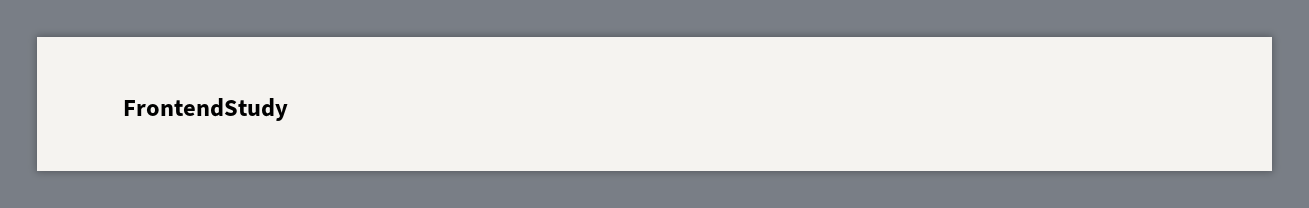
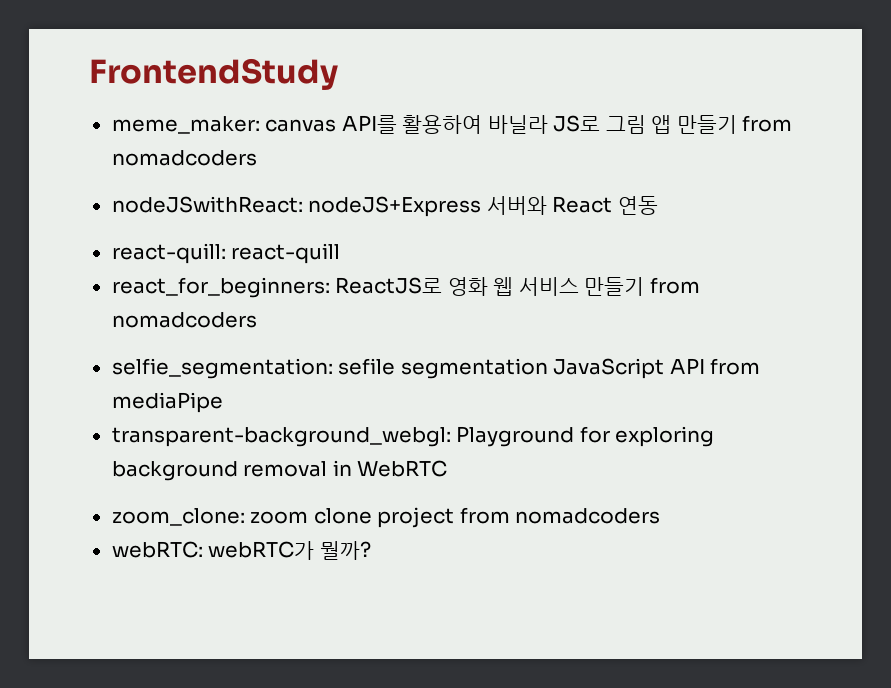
+ meme_maker: canvas API를 활용하여 바닐라 JS로 그림 앱 만들기 from nomadcoders
+ nodeJSwithReact: nodeJS+Express 서버와 React 연동
+ react-quill: react-quill
+ react_for_beginners: ReactJS로 영화 웹 서비스 만들기 from nomadcoders
+ selfie_segmentation: sefile segmentation JavaScript API from mediaPipe
+ transparent-background_webgl: Playground for exploring background removal in WebRTC
+ zoom_clone: zoom clone project from nomadcoders
+ webRTC: webRTC가 뭘까?

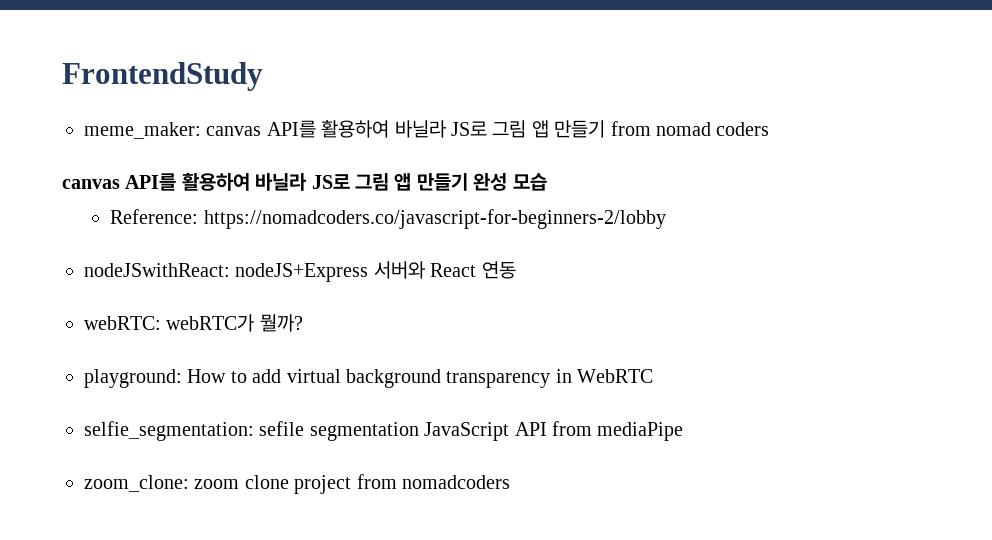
- meme_maker: canvas API를 활용하여 바닐라 JS로 그림 앱 만들기 from nomadcoders
+ meme_maker: canvas API를 활용하여 바닐라 JS로 그림 앱 만들기 from nomad coders
+ canvas API를 활용하여 바닐라 JS로 그림 앱 만들기 완성 모습
+ Reference: https://nomadcoders.co/javascript-for-beginners-2/lobby
- react-quill: react-quill
- react_for_beginners: ReactJS로 영화 웹 서비스 만들기 from nomadcoders
+ webRTC: webRTC가 뭘까?
+ playground: How to add virtual background transparency in WebRTC
- transparent-background_webgl: Playground for exploring background removal in WebRTC
- webRTC: webRTC가 뭘까?

